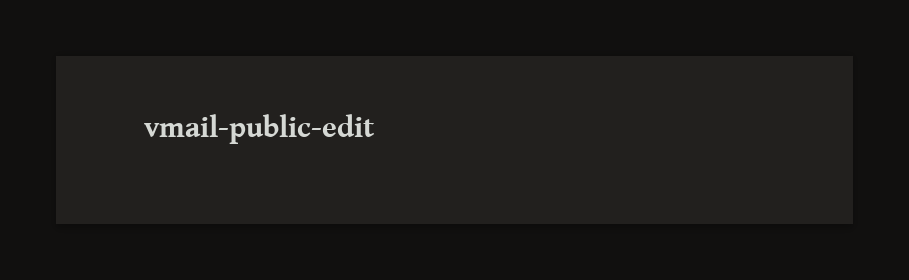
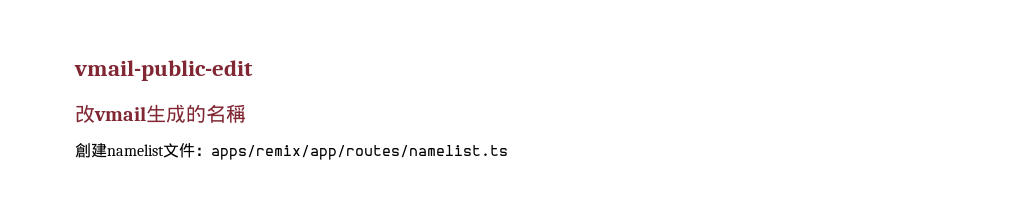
+ 改vmail生成的名稱
+ 創建namelist文件：apps/remix/app/routes/namelist.ts

